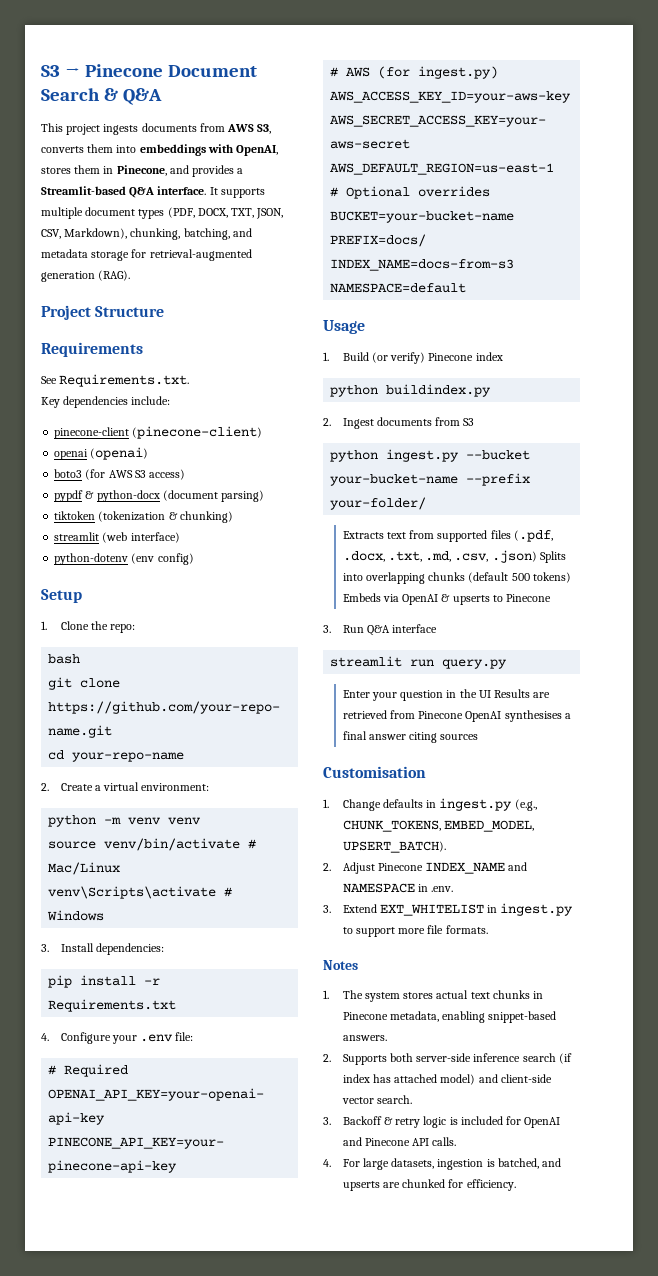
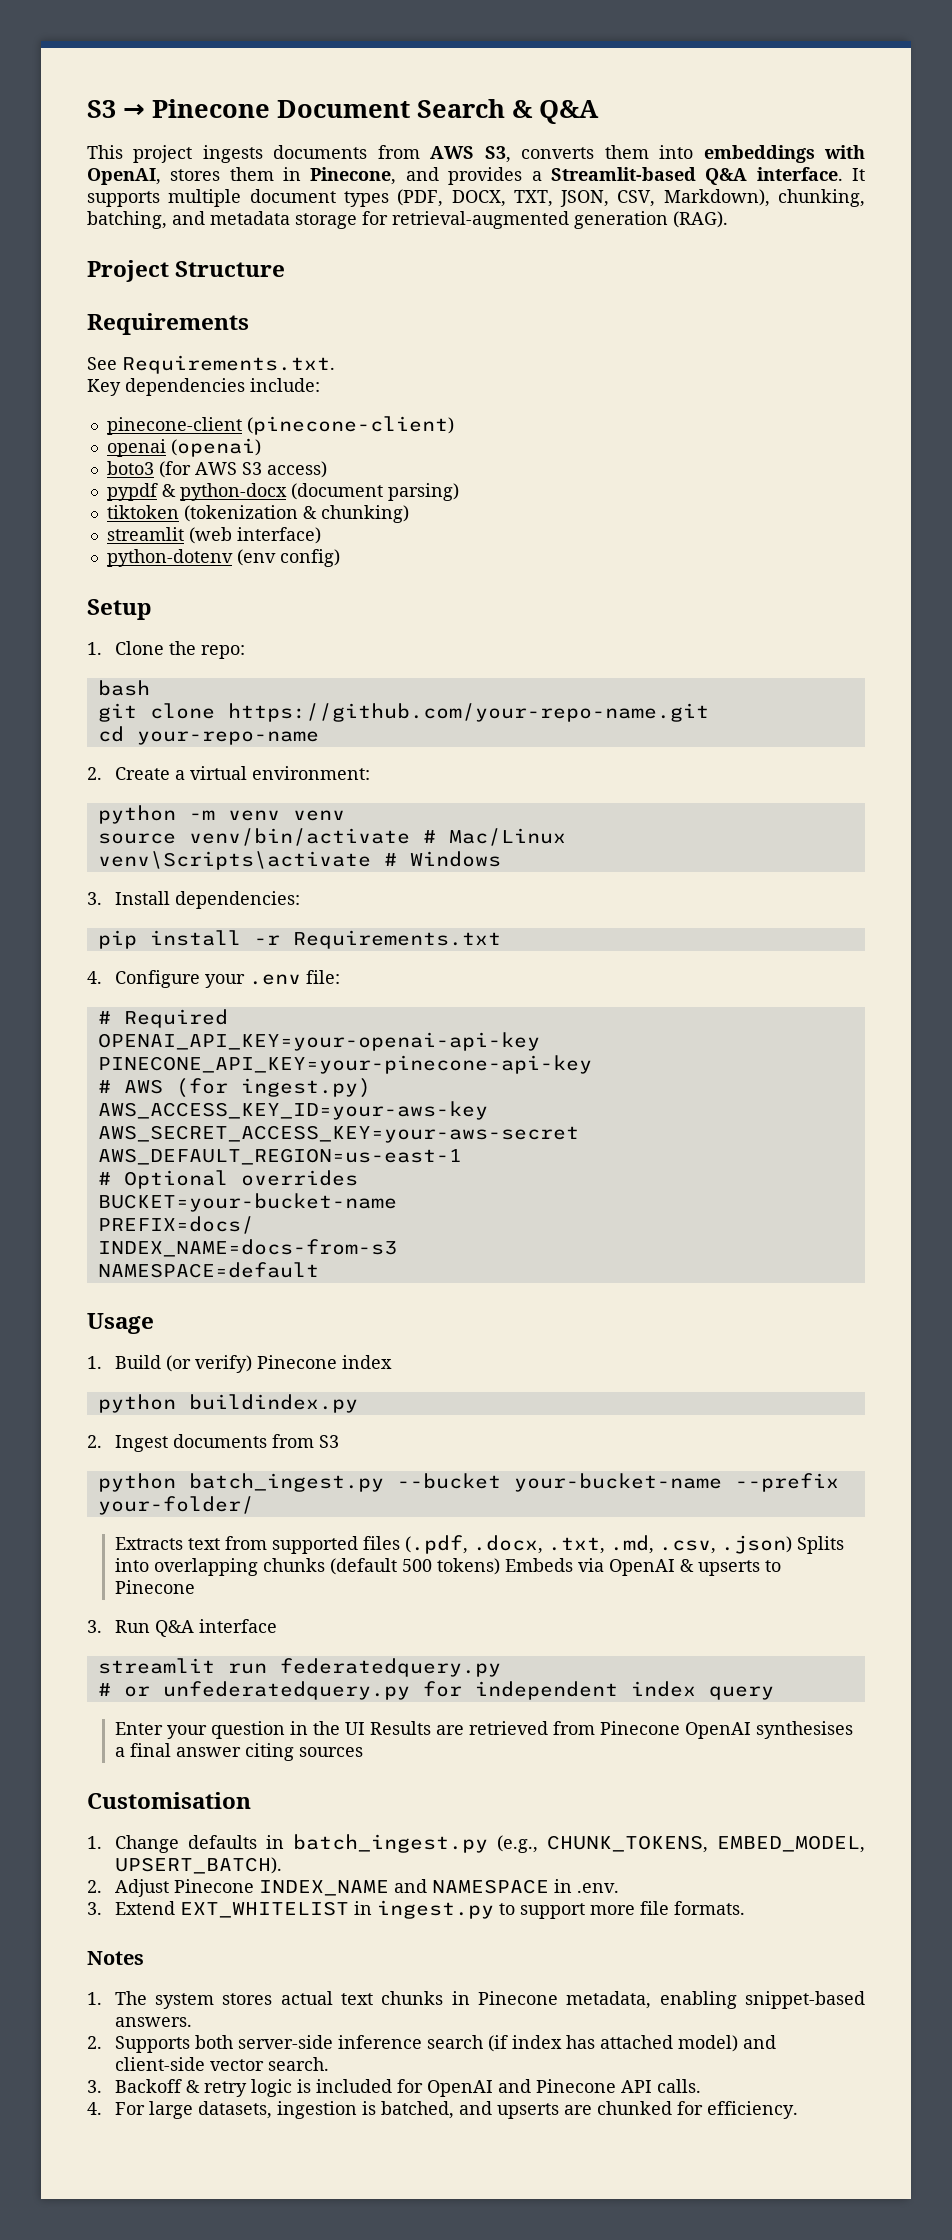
- python ingest.py --bucket your-bucket-name --prefix your-folder/
+ python batch_ingest.py --bucket your-bucket-name --prefix your-folder/
- streamlit run query.py
+ streamlit run federatedquery.py
+ # or unfederatedquery.py for independent index query
- 1. Change defaults in ingest.py (e.g., CHUNK_TOKENS, EMBED_MODEL, UPSERT_BATCH).
+ 1. Change defaults in batch_ingest.py (e.g., CHUNK_TOKENS, EMBED_MODEL, UPSERT_BATCH).

